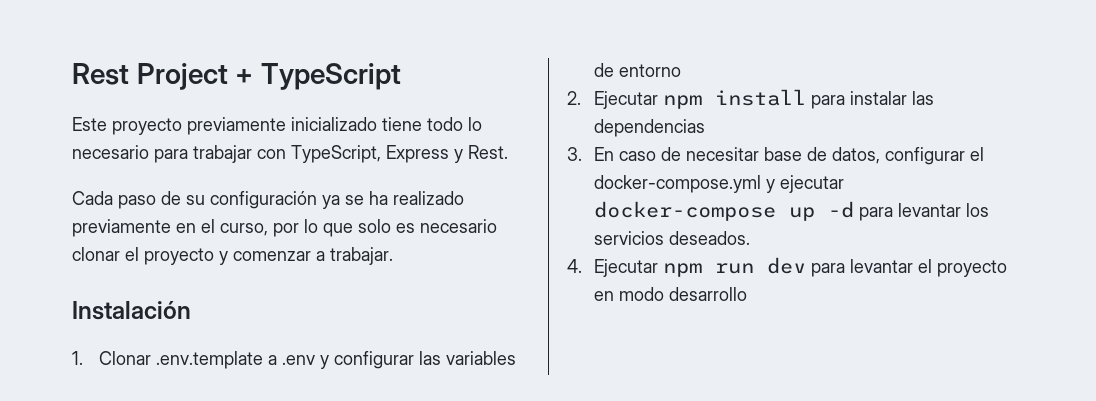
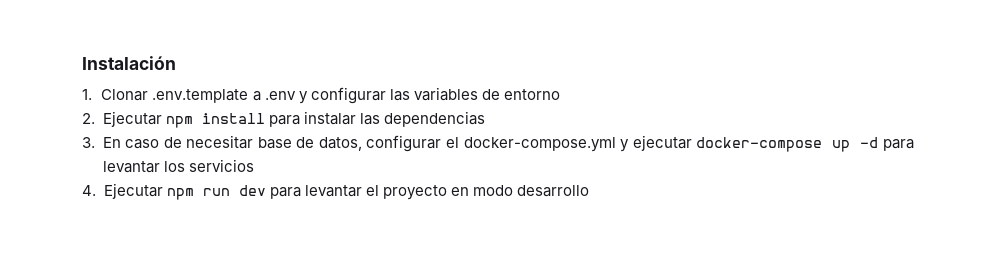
- Rest Project + TypeScript
- Este proyecto previamente inicializado tiene todo lo necesario para trabajar con TypeScript, Express y Rest.
- Cada paso de su configuración ya se ha realizado previamente en el curso, por lo que solo es necesario clonar el proyecto y comenzar a trabajar.
- 3. En caso de necesitar base de datos, configurar el docker-compose.yml y ejecutar docker-compose up -d para levantar los servicios deseados.
+ 3. En caso de necesitar base de datos, configurar el docker-compose.yml y ejecutar docker-compose up -d para levantar los servicios

